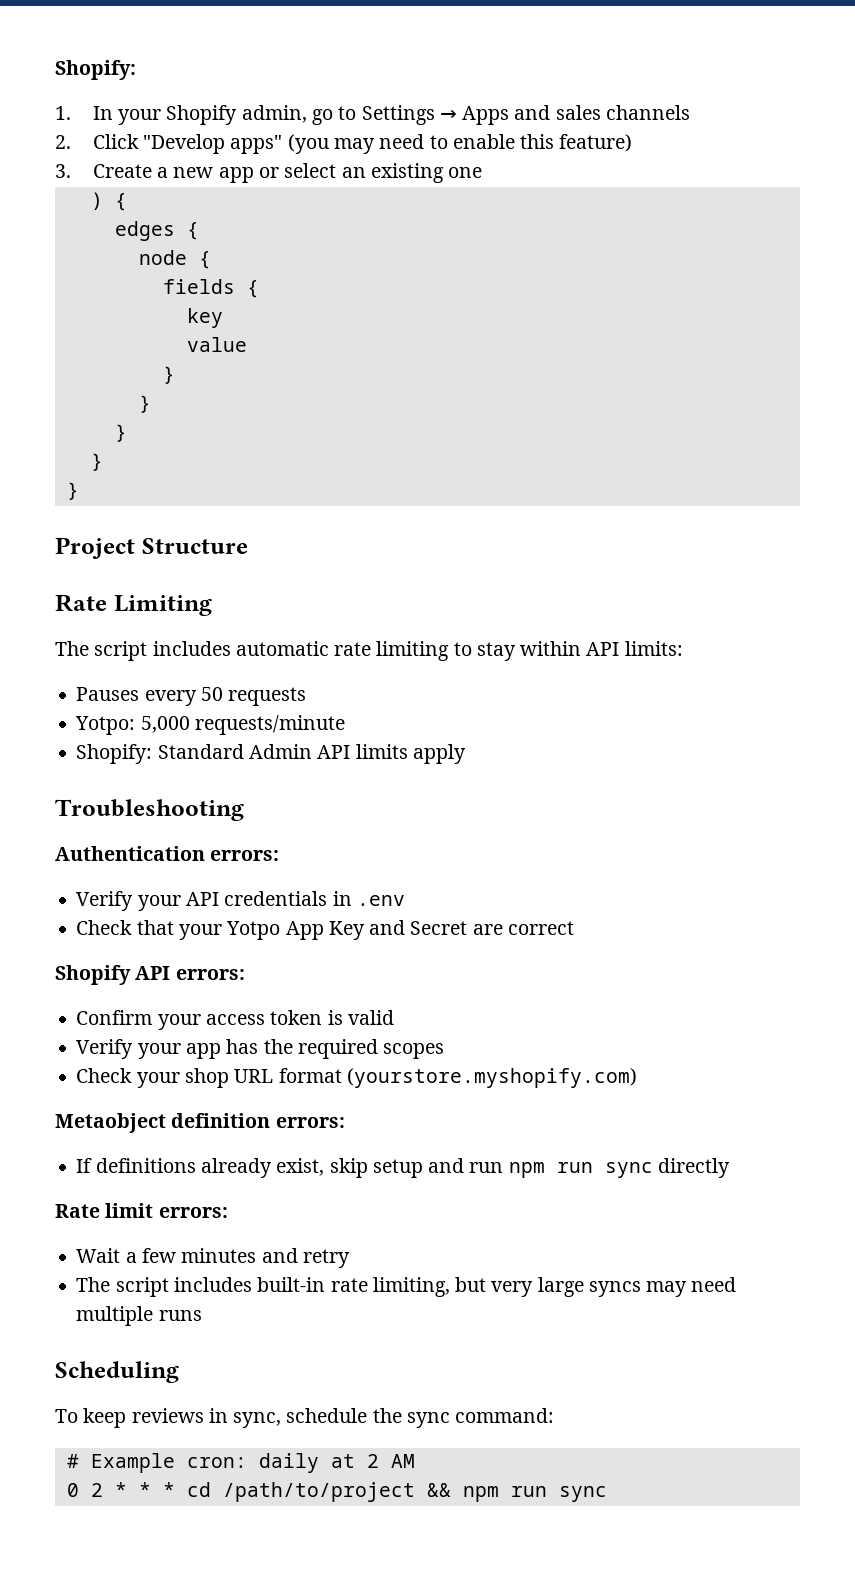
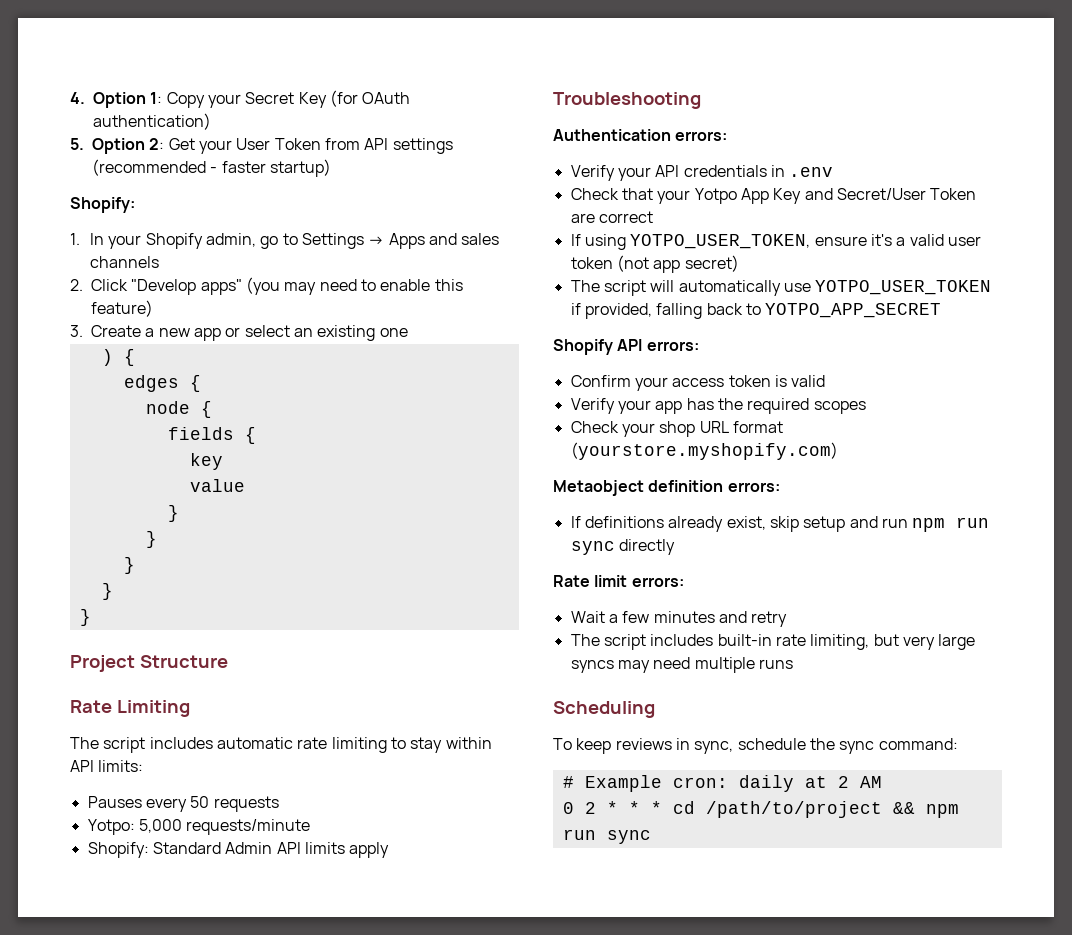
+ 4. Option 1: Copy your Secret Key (for OAuth authentication)
+ 5. Option 2: Get your User Token from API settings (recommended - faster startup)
- Check that your Yotpo App Key and Secret are correct
+ Check that your Yotpo App Key and Secret/User Token are correct
+ If using YOTPO_USER_TOKEN, ensure it's a valid user token (not app secret)
+ The script will automatically use YOTPO_USER_TOKEN if provided, falling back to YOTPO_APP_SECRET

